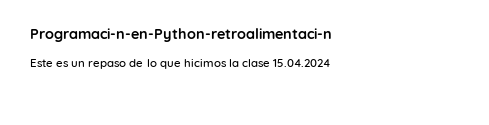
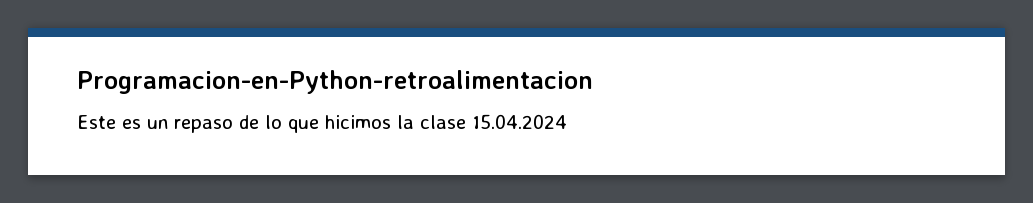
- Programaci-n-en-Python-retroalimentaci-n
+ Programacion-en-Python-retroalimentacion

